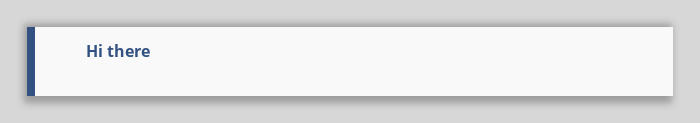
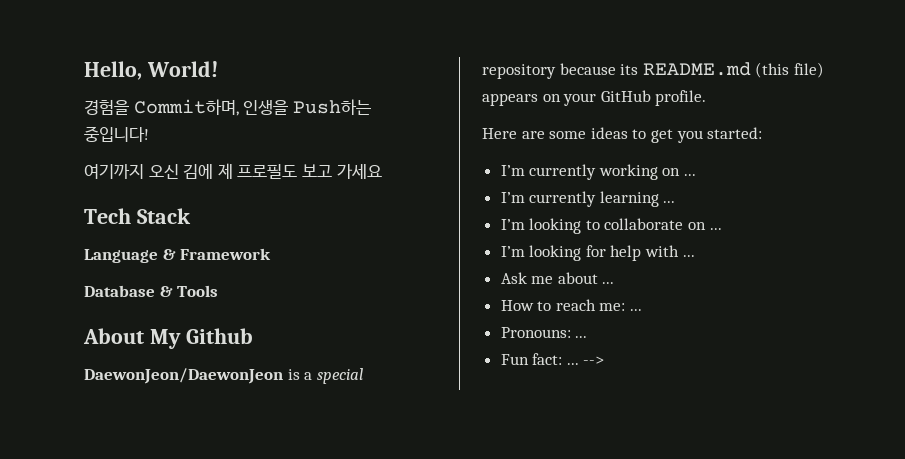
- Hi there
+ Hello, World!
+ 경험을 Commit하며, 인생을 Push하는 중입니다!
+ 여기까지 오신 김에 제 프로필도 보고 가세요
+ Tech Stack
+ Language & Framework
+ Database & Tools
+ About My Github
+ DaewonJeon/DaewonJeon is a special repository because its README.md (this file) appears on your GitHub profile.
+ Here are some ideas to get you started:
+ I’m currently working on ...
+ I’m currently learning ...
+ I’m looking to collaborate on ...
+ I’m looking for help with ...
+ Ask me about ...
+ How to reach me: ...
+ Pronouns: ...
+ Fun fact: ... -->

